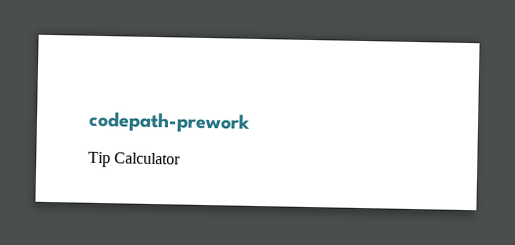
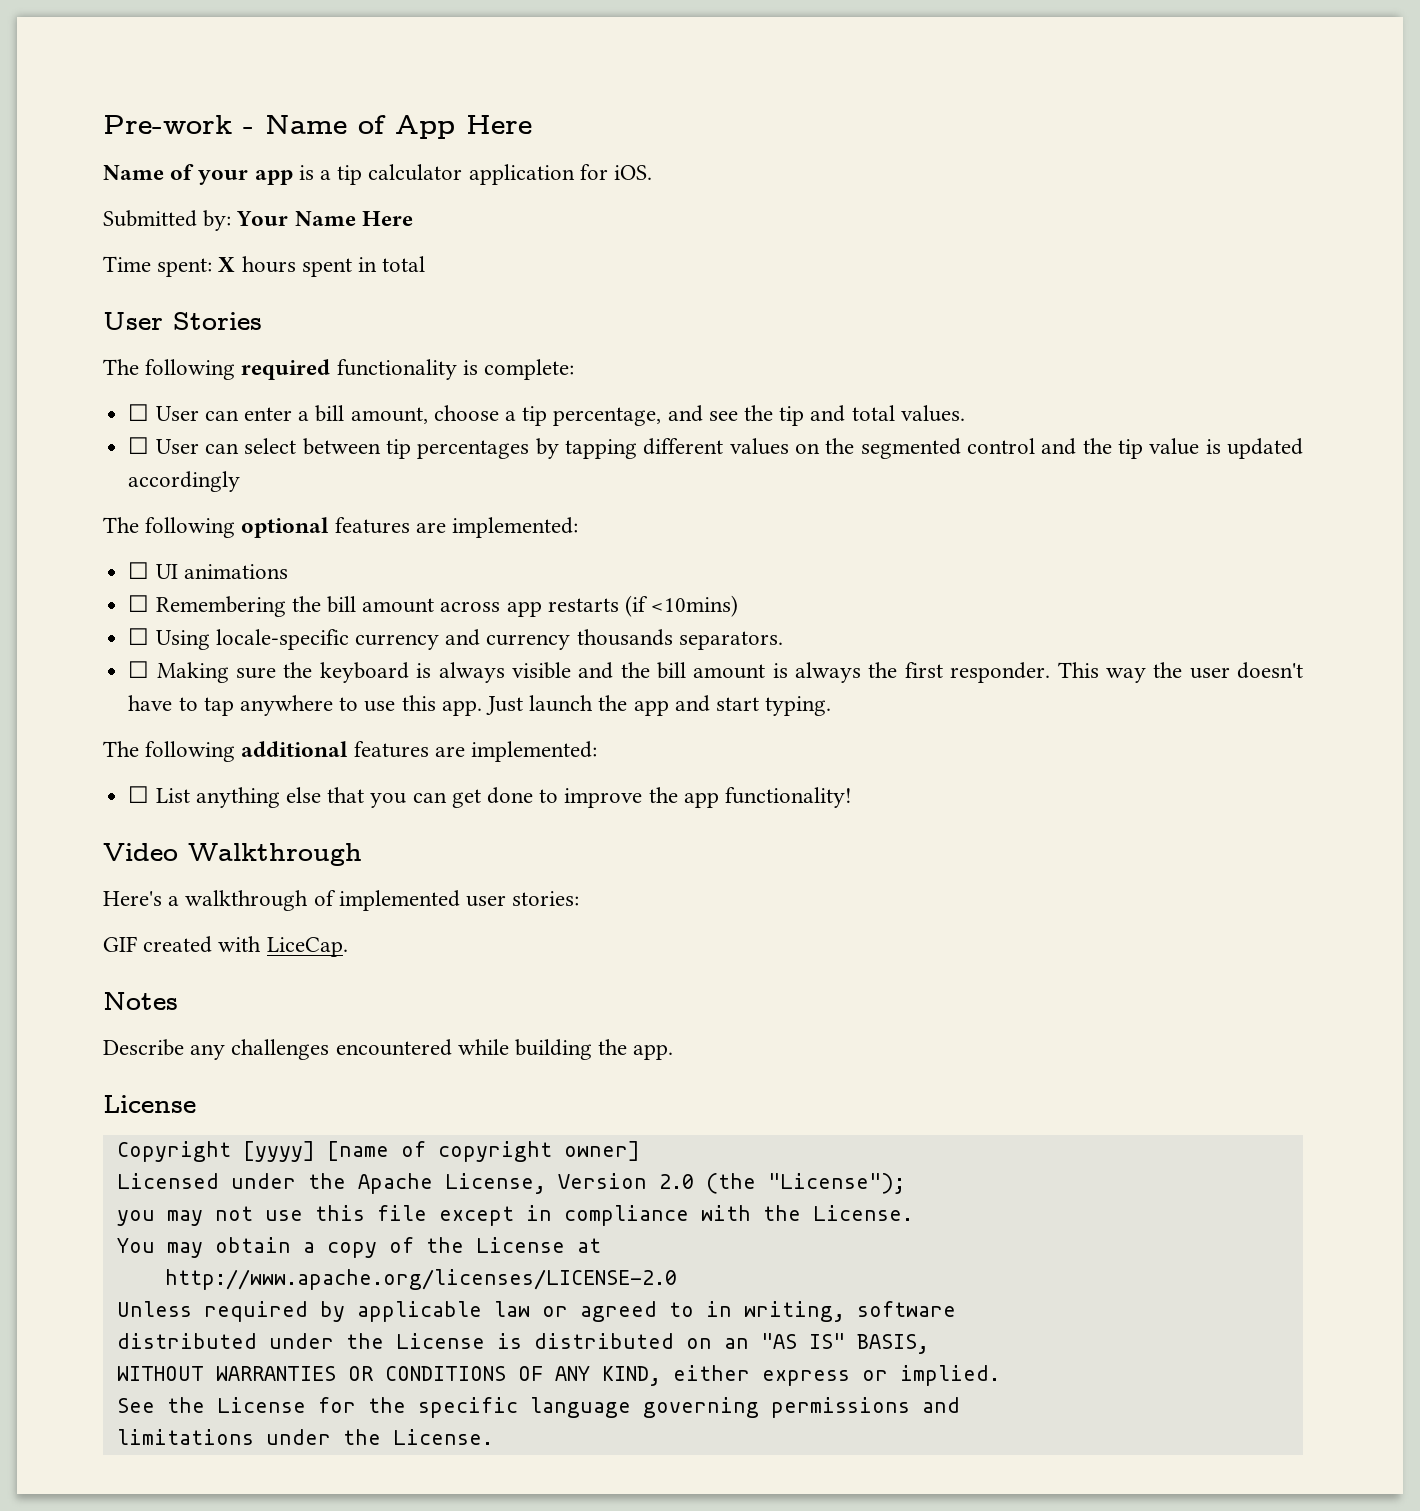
- codepath-prework
- Tip Calculator
+ Pre-work - Name of App Here
+ Name of your app is a tip calculator application for iOS.
+ Submitted by: Your Name Here
+ Time spent: X hours spent in total
+ User Stories
+ The following required functionality is complete:
+ ☐ User can enter a bill amount, choose a tip percentage, and see the tip and total values.
+ ☐ User can select between tip percentages by tapping different values on the segmented control and the tip value is updated accordingly
+ The following optional features are implemented:
+ ☐ UI animations
+ ☐ Remembering the bill amount across app restarts (if <10mins)
+ ☐ Using locale-specific currency and currency thousands separators.
+ ☐ Making sure the keyboard is always visible and the bill amount is always the first responder. This way the user doesn't have to tap anywhere to use this app. Just launch the app and start typing.
+ The following additional features are implemented:
+ ☐ List anything else that you can get done to improve the app functionality!
+ Video Walkthrough
+ Here's a walkthrough of implemented user stories:
+ GIF created with LiceCap.
+ Notes
+ Describe any challenges encountered while building the app.
+ License
+ Copyright [yyyy] [name of copyright owner]
+ Licensed under the Apache License, Version 2.0 (the "License");
+ you may not use this file except in compliance with the License.
+ You may obtain a copy of the License at
+ http://www.apache.org/licenses/LICENSE-2.0
+ Unless required by applicable law or agreed to in writing, software
+ distributed under the License is distributed on an "AS IS" BASIS,
+ WITHOUT WARRANTIES OR CONDITIONS OF ANY KIND, either express or implied.
+ See the License for the specific language governing permissions and
+ limitations under the License.

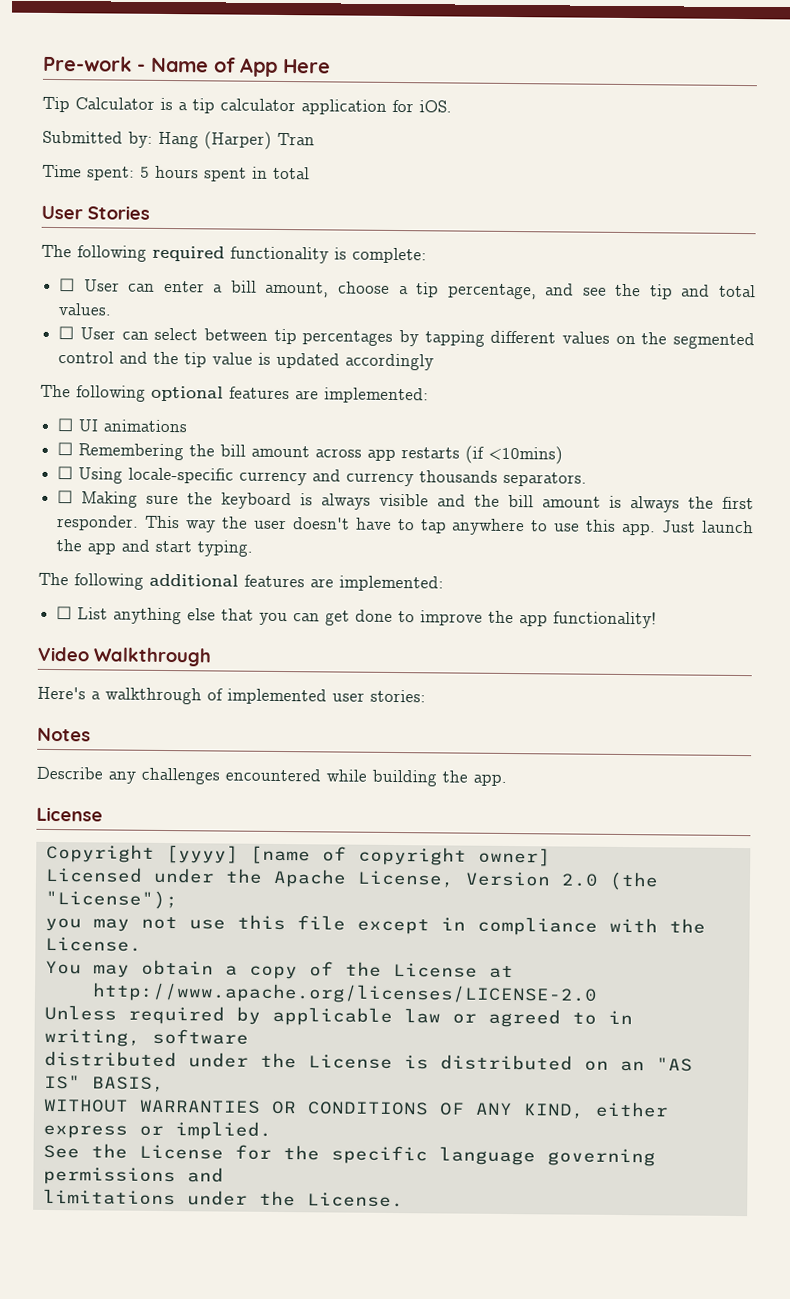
- Name of your app is a tip calculator application for iOS.
+ Tip Calculator is a tip calculator application for iOS.
- Submitted by: Your Name Here
+ Submitted by: Hang (Harper) Tran
- Time spent: X hours spent in total
+ Time spent: 5 hours spent in total
- GIF created with LiceCap.

